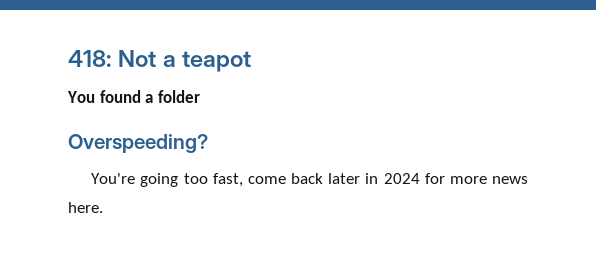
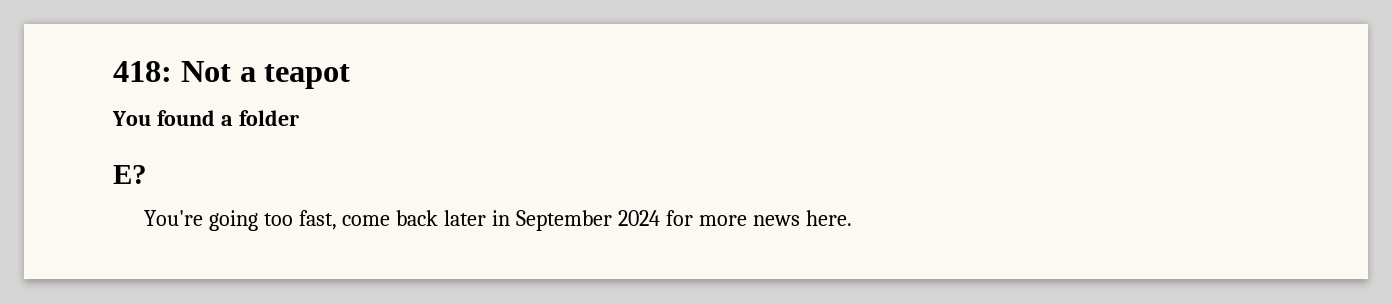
- Overspeeding?
+ E?
- You're going too fast, come back later in 2024 for more news here.
+ You're going too fast, come back later in September 2024 for more news here.

